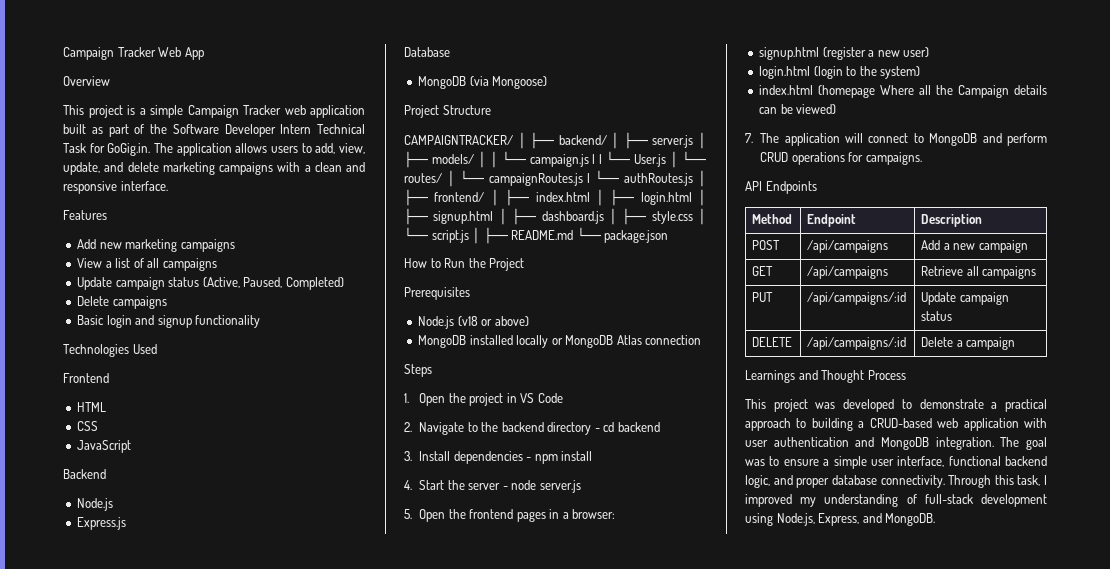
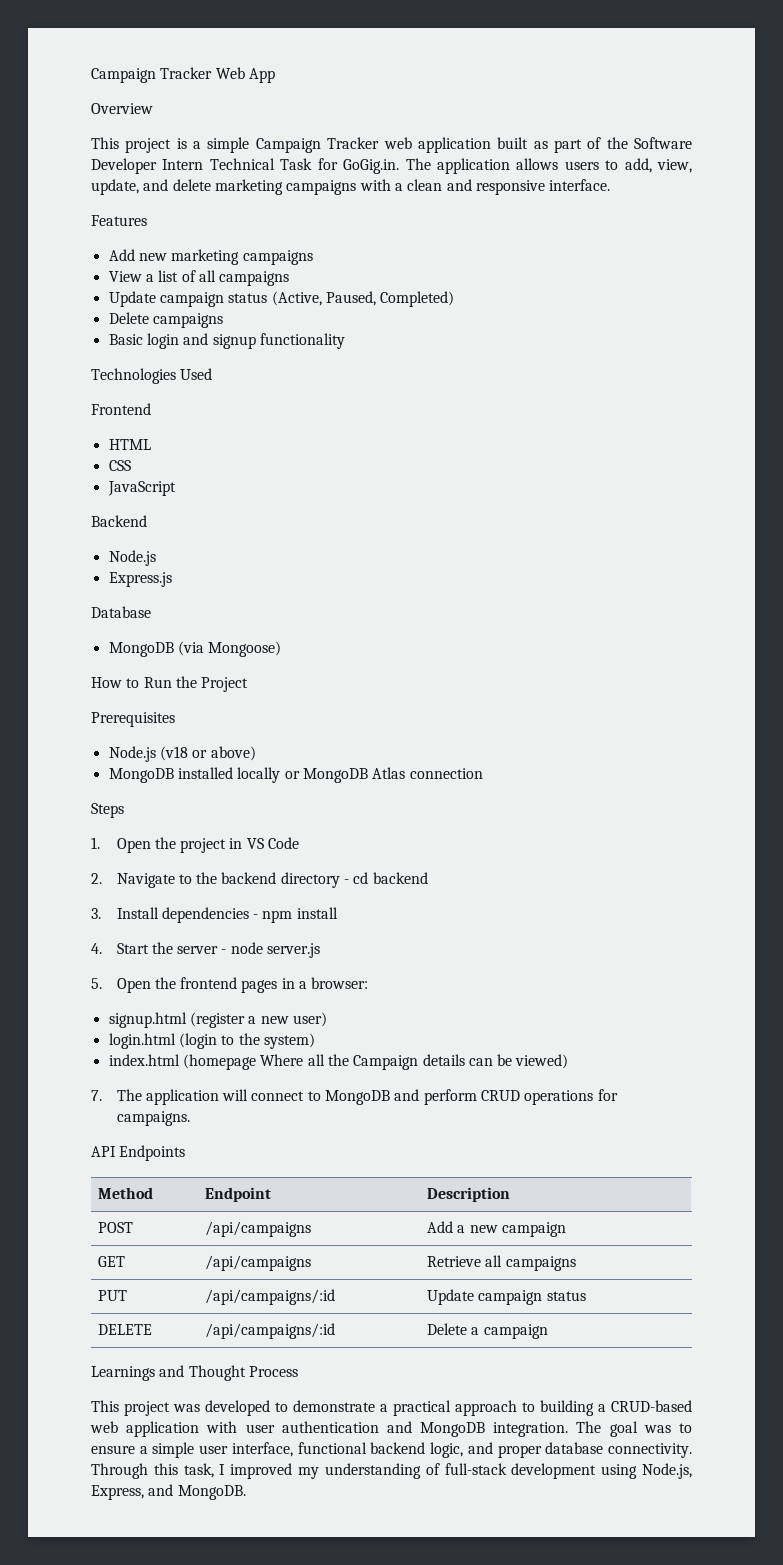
- Project Structure
- CAMPAIGNTRACKER/ │ ├── backend/ │ ├── server.js │ ├── models/ │ │ └── campaign.js | | └── User.js │ └── routes/ │ └── campaignRoutes.js | └── authRoutes.js │ ├── frontend/ │ ├── index.html │ ├── login.html │ ├── signup.html │ ├── dashboard.js │ ├── style.css │ └── script.js │ ├── README.md └── package.json

